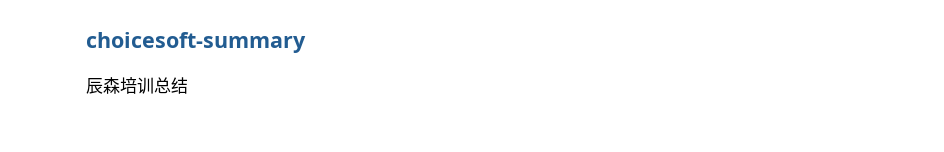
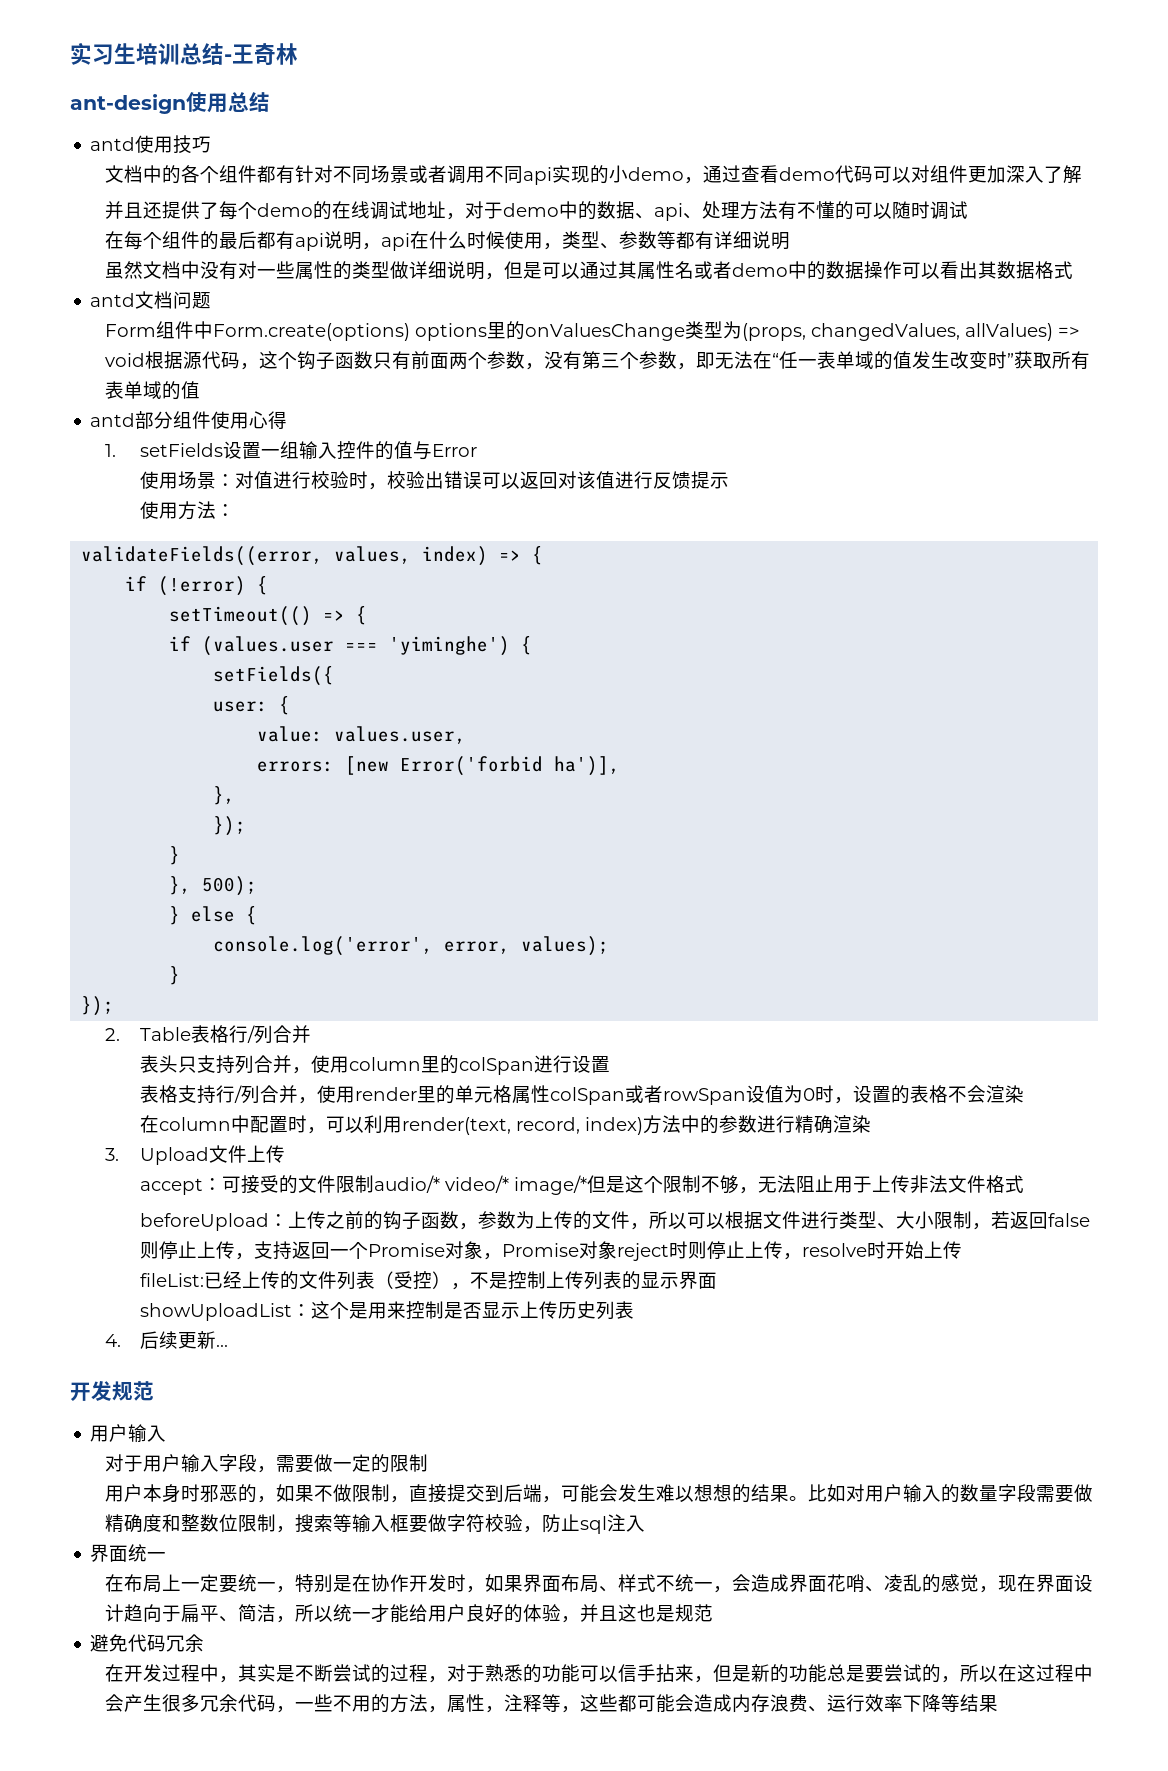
- choicesoft-summary
- 辰森培训总结
+ 实习生培训总结-王奇林
+ ant-design使用总结
+ antd使用技巧
+ 文档中的各个组件都有针对不同场景或者调用不同api实现的小demo，通过查看demo代码可以对组件更加深入了解
+ 并且还提供了每个demo的在线调试地址，对于demo中的数据、api、处理方法有不懂的可以随时调试
+ 在每个组件的最后都有api说明，api在什么时候使用，类型、参数等都有详细说明
+ 虽然文档中没有对一些属性的类型做详细说明，但是可以通过其属性名或者demo中的数据操作可以看出其数据格式
+ antd文档问题
+ Form组件中Form.create(options) options里的onValuesChange类型为(props, changedValues, allValues) => void根据源代码，这个钩子函数只有前面两个参数，没有第三个参数，即无法在“任一表单域的值发生改变时”获取所有表单域的值
+ antd部分组件使用心得
+ 1. setFields设置一组输入控件的值与Error
+ 使用场景：对值进行校验时，校验出错误可以返回对该值进行反馈提示
+ 使用方法：
+ validateFields((error, values, index) => {
+ if (!error) {
+ setTimeout(() => {
+ if (values.user === 'yiminghe') {
+ setFields({
+ user: {
+ value: values.user,
+ errors: [new Error('forbid ha')],
+ },
+ });
+ }
+ }, 500);
+ } else {
+ console.log('error', error, values);
+ }
+ });
+ 2. Table表格行/列合并
+ 表头只支持列合并，使用column里的colSpan进行设置
+ 表格支持行/列合并，使用render里的单元格属性colSpan或者rowSpan设值为0时，设置的表格不会渲染
+ 在column中配置时，可以利用render(text, record, index)方法中的参数进行精确渲染
+ 3. Upload文件上传
+ accept：可接受的文件限制audio/* video/* image/*但是这个限制不够，无法阻止用于上传非法文件格式
+ beforeUpload：上传之前的钩子函数，参数为上传的文件，所以可以根据文件进行类型、大小限制，若返回false则停止上传，支持返回一个Promise对象，Promise对象reject时则停止上传，resolve时开始上传
+ fileList:已经上传的文件列表（受控），不是控制上传列表的显示界面
+ showUploadList：这个是用来控制是否显示上传历史列表
+ 4.后续更新...
+ 开发规范
+ 用户输入
+ 对于用户输入字段，需要做一定的限制
+ 用户本身时邪恶的，如果不做限制，直接提交到后端，可能会发生难以想想的结果。比如对用户输入的数量字段需要做精确度和整数位限制，搜索等输入框要做字符校验，防止sql注入
+ 界面统一
+ 在布局上一定要统一，特别是在协作开发时，如果界面布局、样式不统一，会造成界面花哨、凌乱的感觉，现在界面设计趋向于扁平、简洁，所以统一才能给用户良好的体验，并且这也是规范
+ 避免代码冗余
+ 在开发过程中，其实是不断尝试的过程，对于熟悉的功能可以信手拈来，但是新的功能总是要尝试的，所以在这过程中会产生很多冗余代码，一些不用的方法，属性，注释等，这些都可能会造成内存浪费、运行效率下降等结果

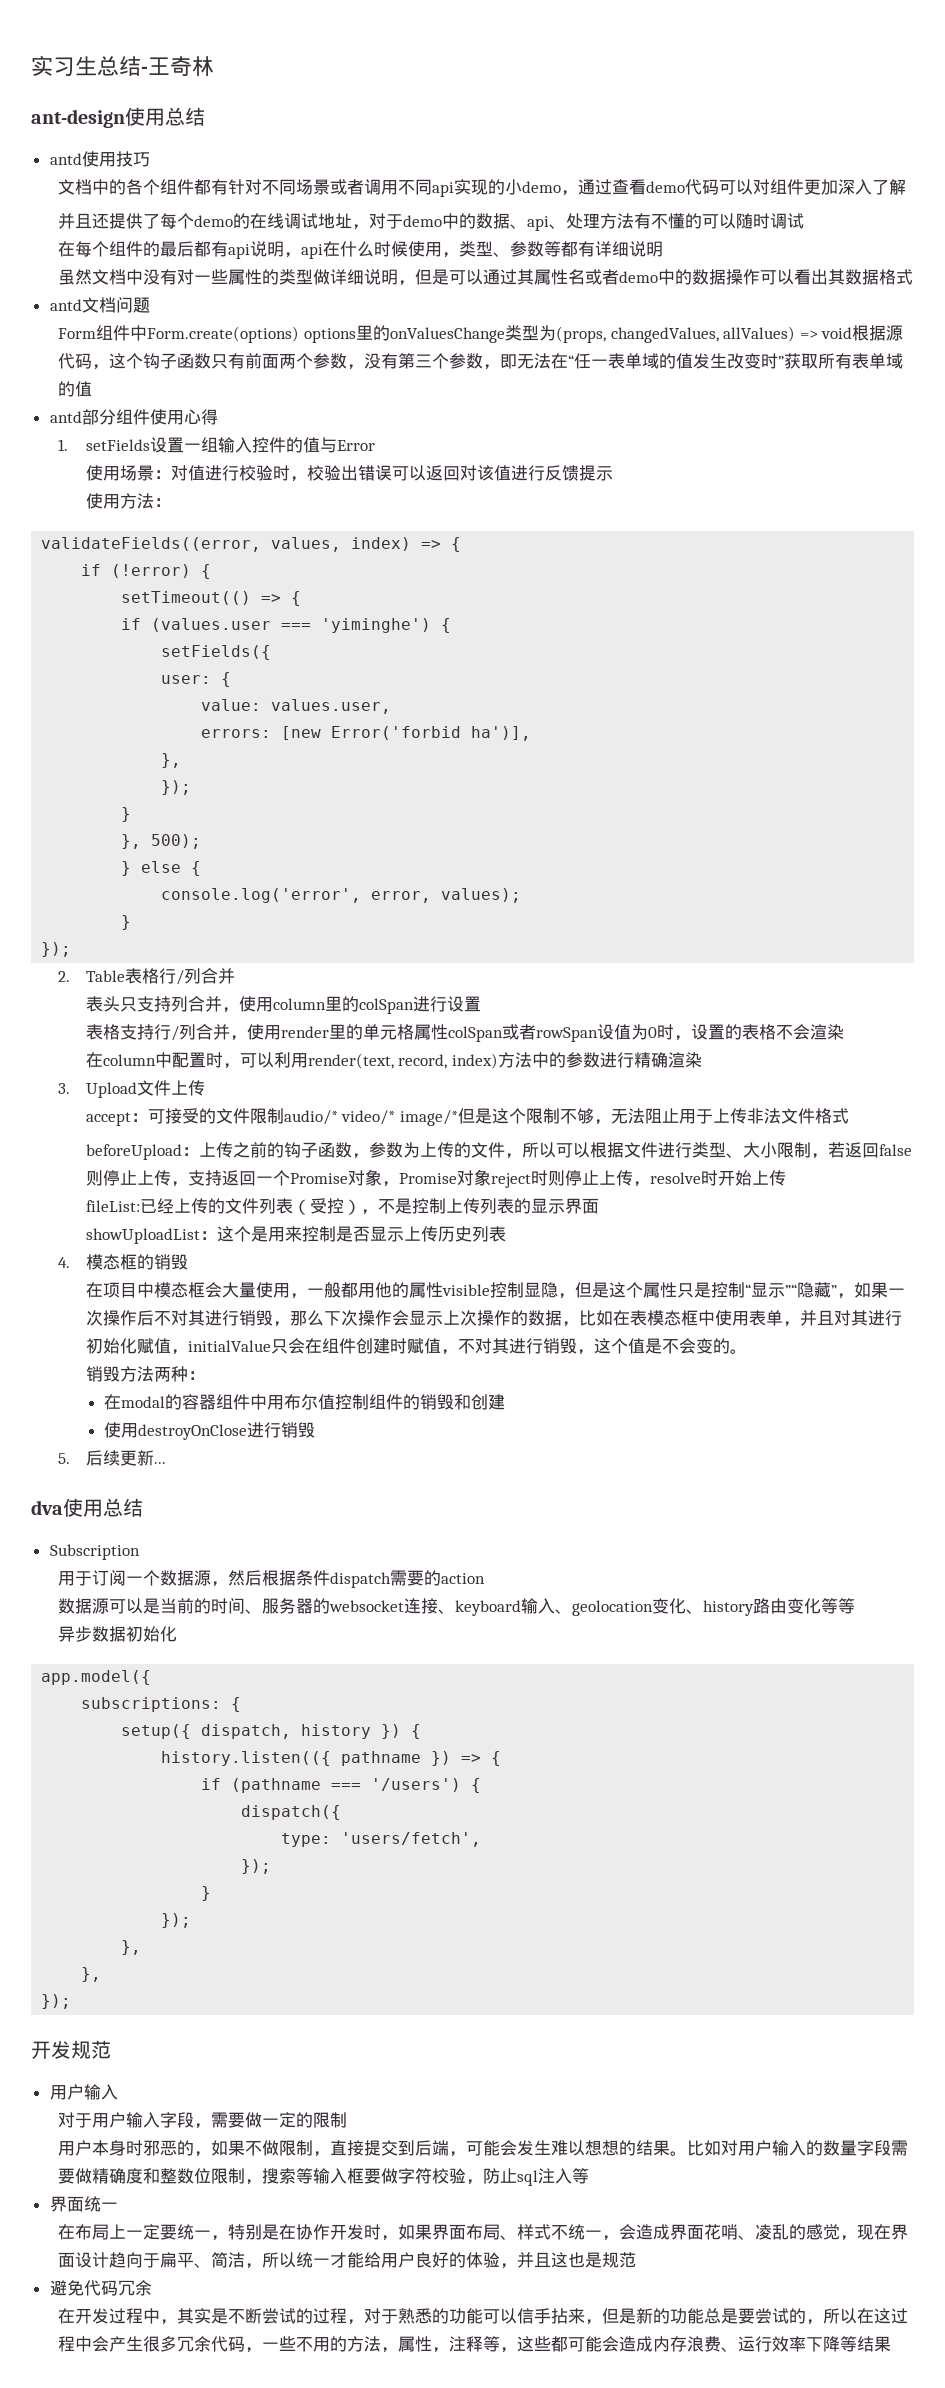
- 实习生培训总结-王奇林
+ 实习生总结-王奇林
- 4.后续更新...
+ 4.模态框的销毁
+ 在项目中模态框会大量使用，一般都用他的属性visible控制显隐，但是这个属性只是控制“显示”“隐藏”，如果一次操作后不对其进行销毁，那么下次操作会显示上次操作的数据，比如在表模态框中使用表单，并且对其进行初始化赋值，initialValue只会在组件创建时赋值，不对其进行销毁，这个值是不会变的。
+ 销毁方法两种：
+ 在modal的容器组件中用布尔值控制组件的销毁和创建
+ 使用destroyOnClose进行销毁
+ 5.后续更新...
+ dva使用总结
+ Subscription
+ 用于订阅一个数据源，然后根据条件dispatch需要的action
+ 数据源可以是当前的时间、服务器的websocket连接、keyboard输入、geolocation变化、history路由变化等等
+ 异步数据初始化
+ app.model({
+ subscriptions: {
+ setup({ dispatch, history }) {
+ history.listen(({ pathname }) => {
+ if (pathname === '/users') {
+ dispatch({
+ type: 'users/fetch',
+ });
+ }
+ });
+ },
+ },
+ });
- 比如对用户输入的数量字段需要做精确度和整数位限制，搜索等输入框要做字符校验，防止sql注入
+ 比如对用户输入的数量字段需要做精确度和整数位限制，搜索等输入框要做字符校验，防止sql注入等

